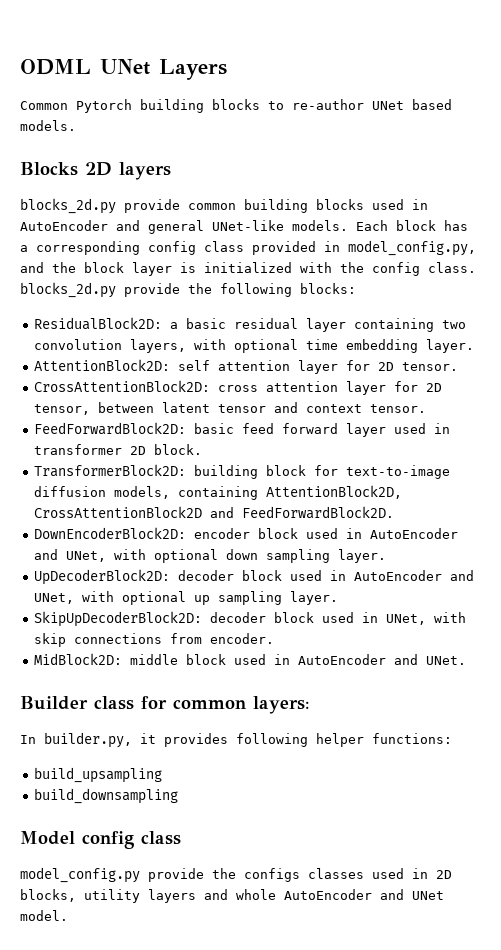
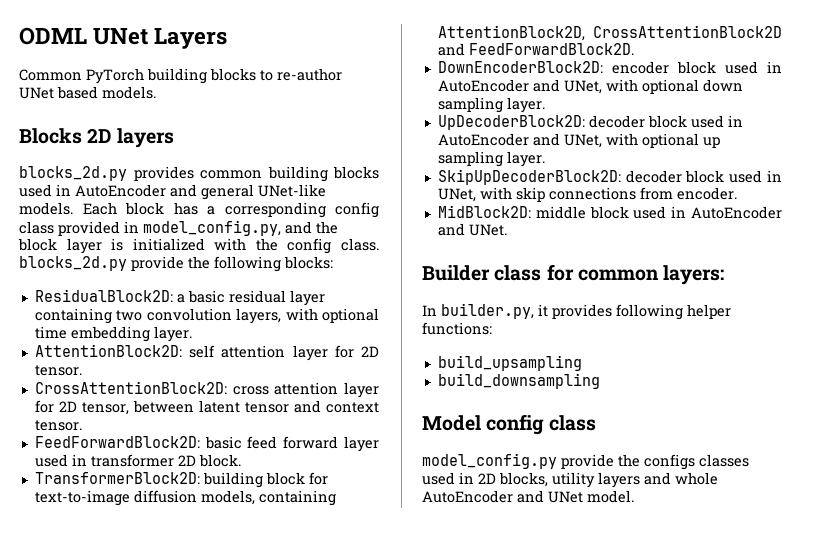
- Common Pytorch building blocks to re-author UNet based models.
+ Common PyTorch building blocks to re-author UNet based models.
- blocks_2d.py provide common building blocks used in AutoEncoder and general UNet-like models.
+ blocks_2d.py provides common building blocks used in AutoEncoder and general UNet-like models.

